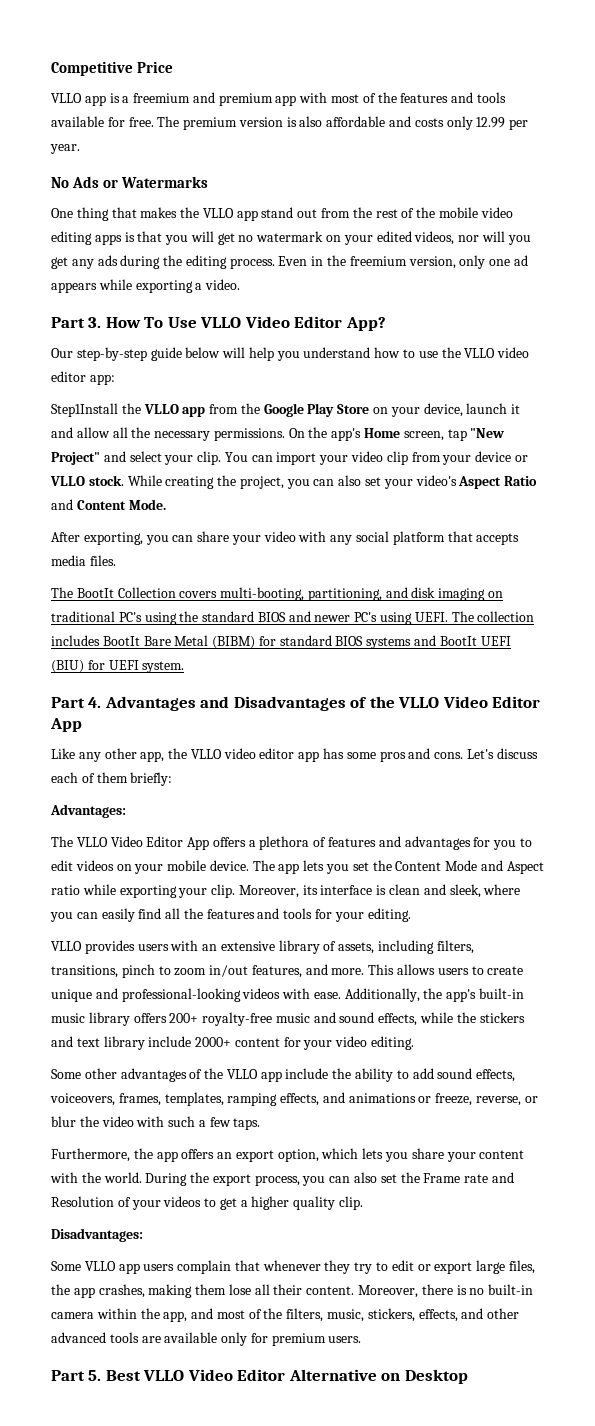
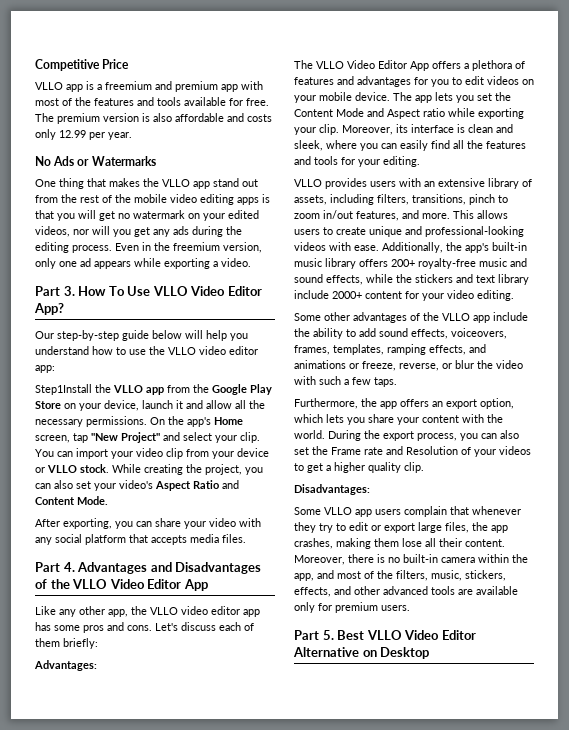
- The BootIt Collection covers multi-booting, partitioning, and disk imaging on traditional PC's using the standard BIOS and newer PC's using UEFI. The collection includes BootIt Bare Metal (BIBM) for standard BIOS systems and BootIt UEFI (BIU) for UEFI system.

